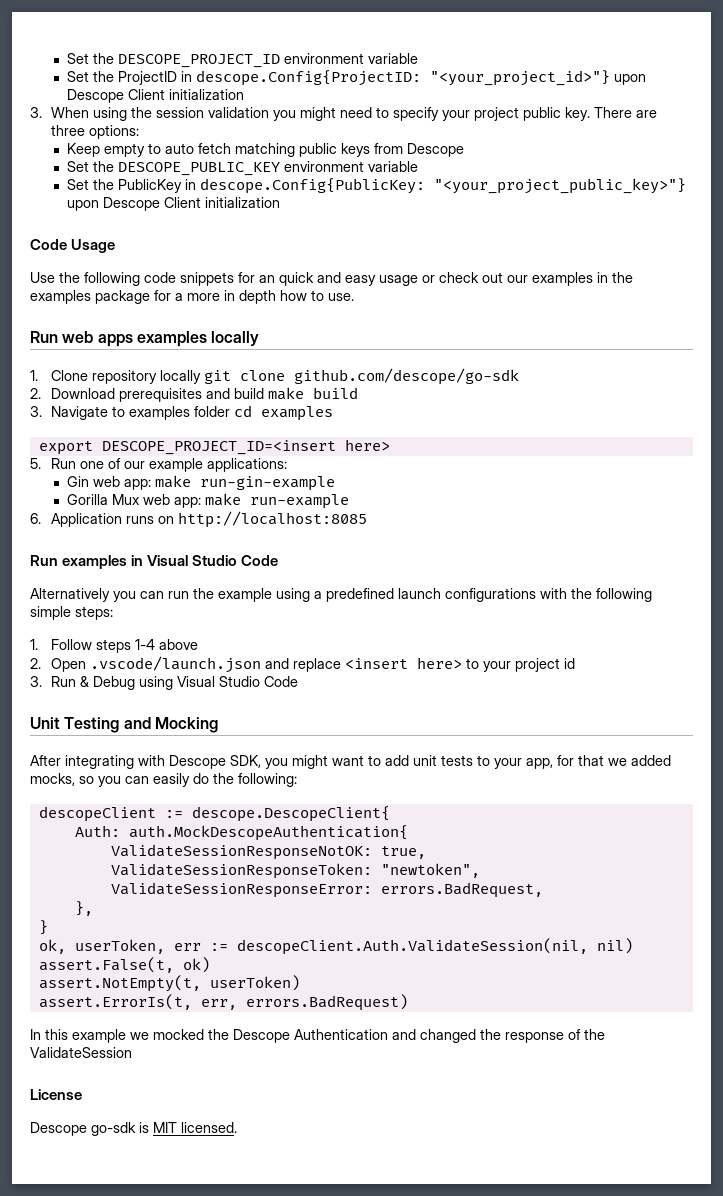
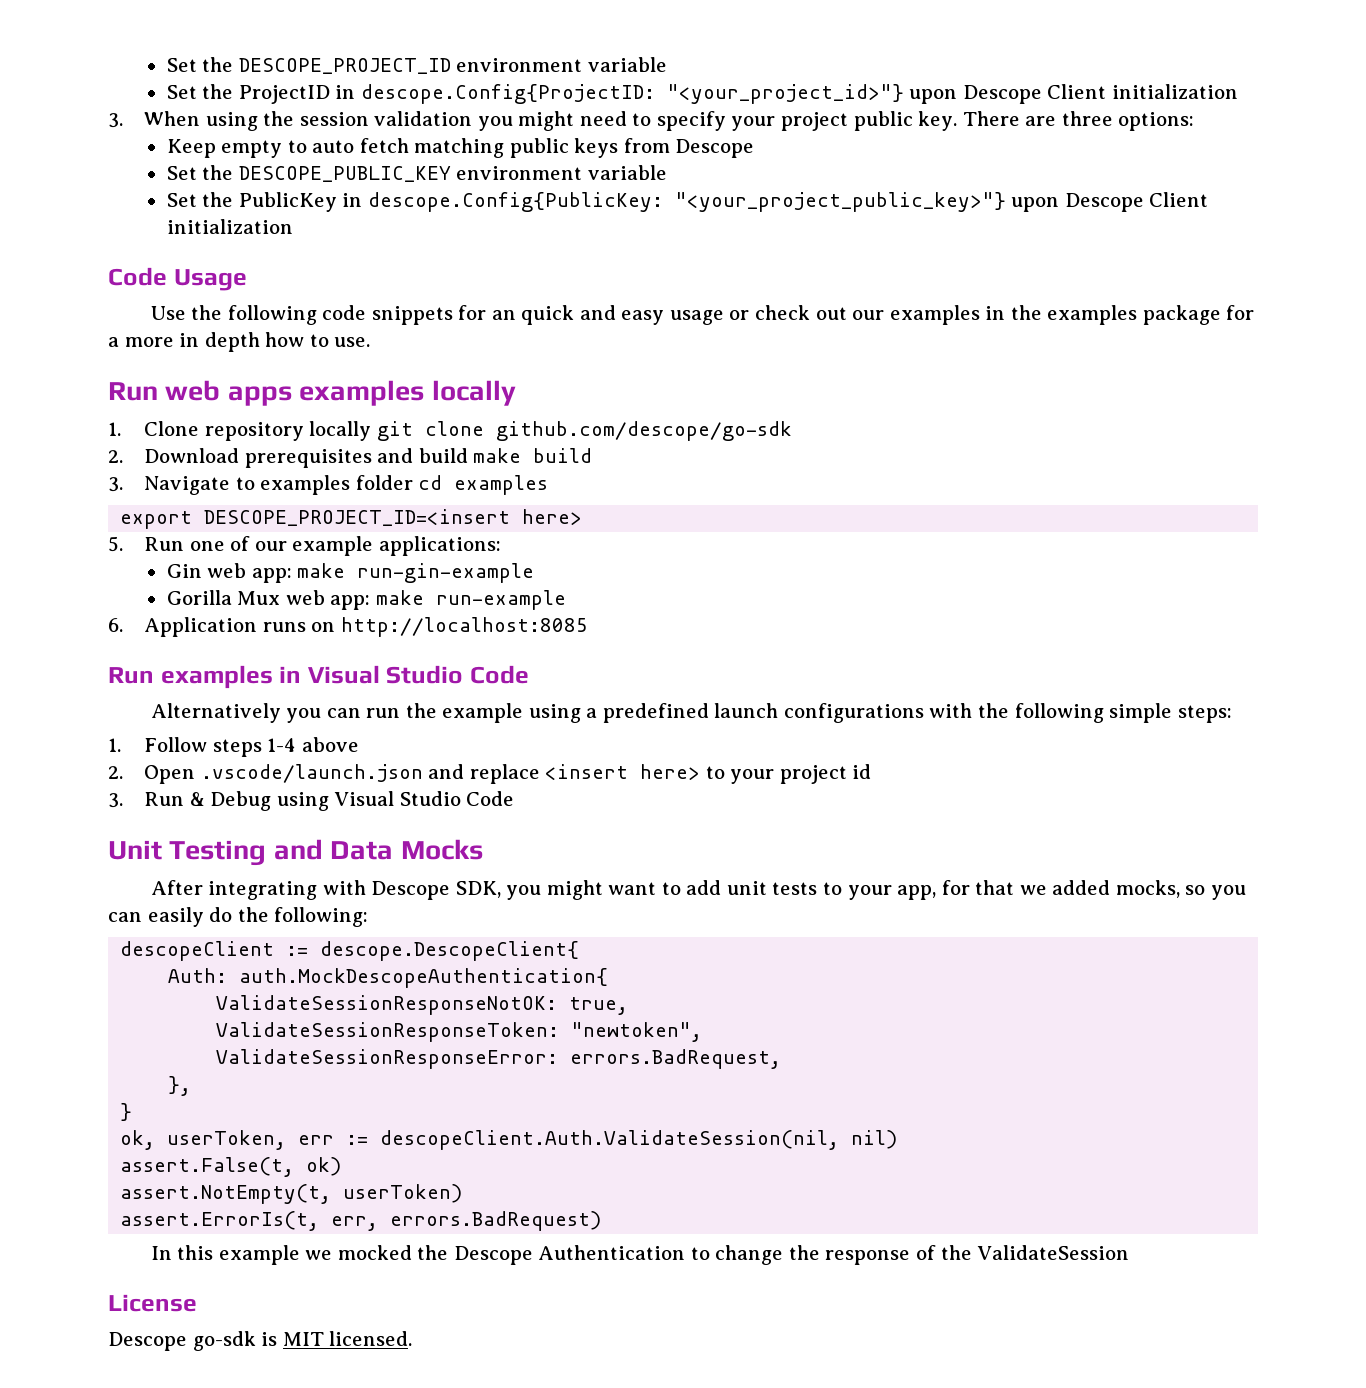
- Unit Testing and Mocking
+ Unit Testing and Data Mocks
- In this example we mocked the Descope Authentication and changed the response of the ValidateSession
+ In this example we mocked the Descope Authentication to change the response of the ValidateSession

